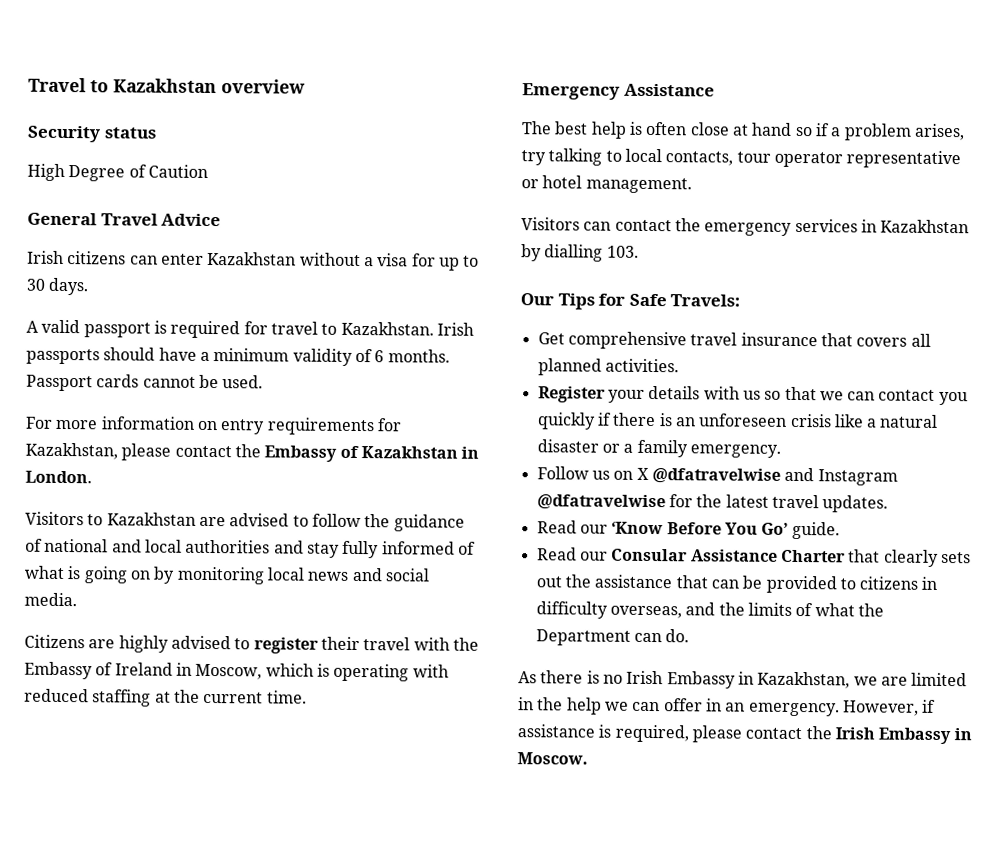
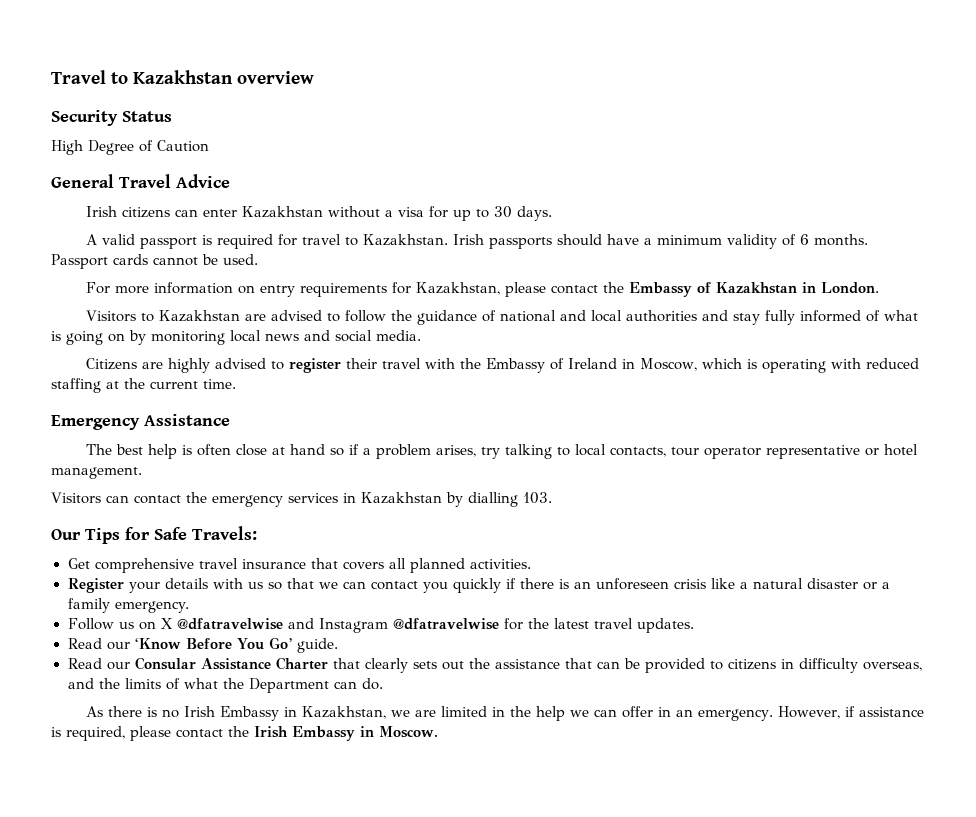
- Security status
+ Security Status

